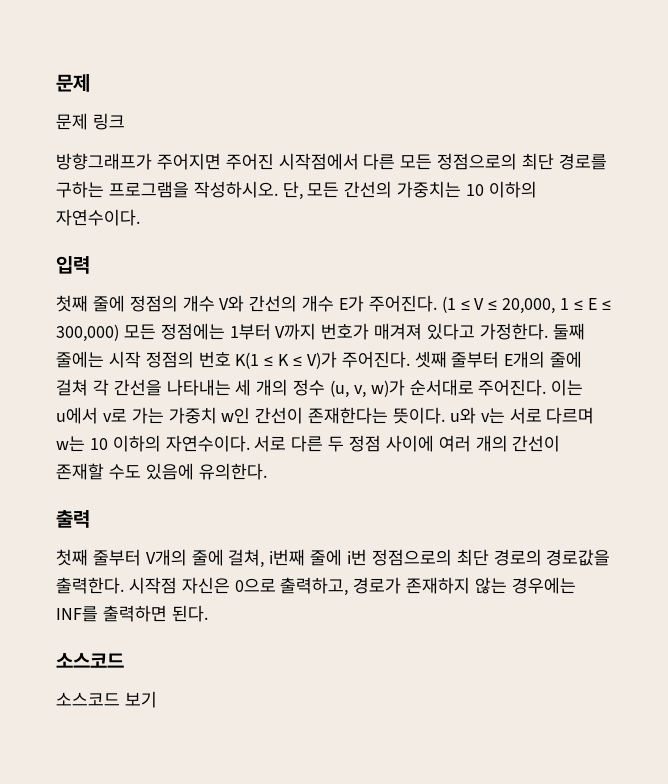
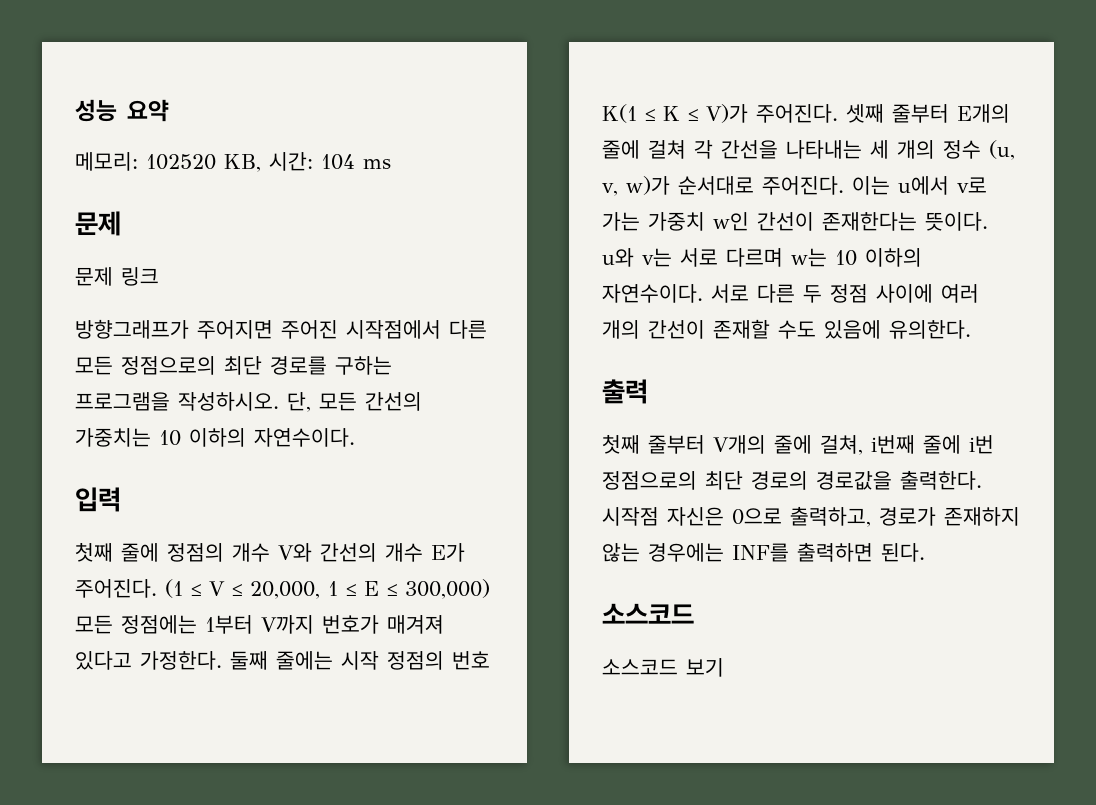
+ 성능 요약
+ 메모리: 102520 KB, 시간: 104 ms

